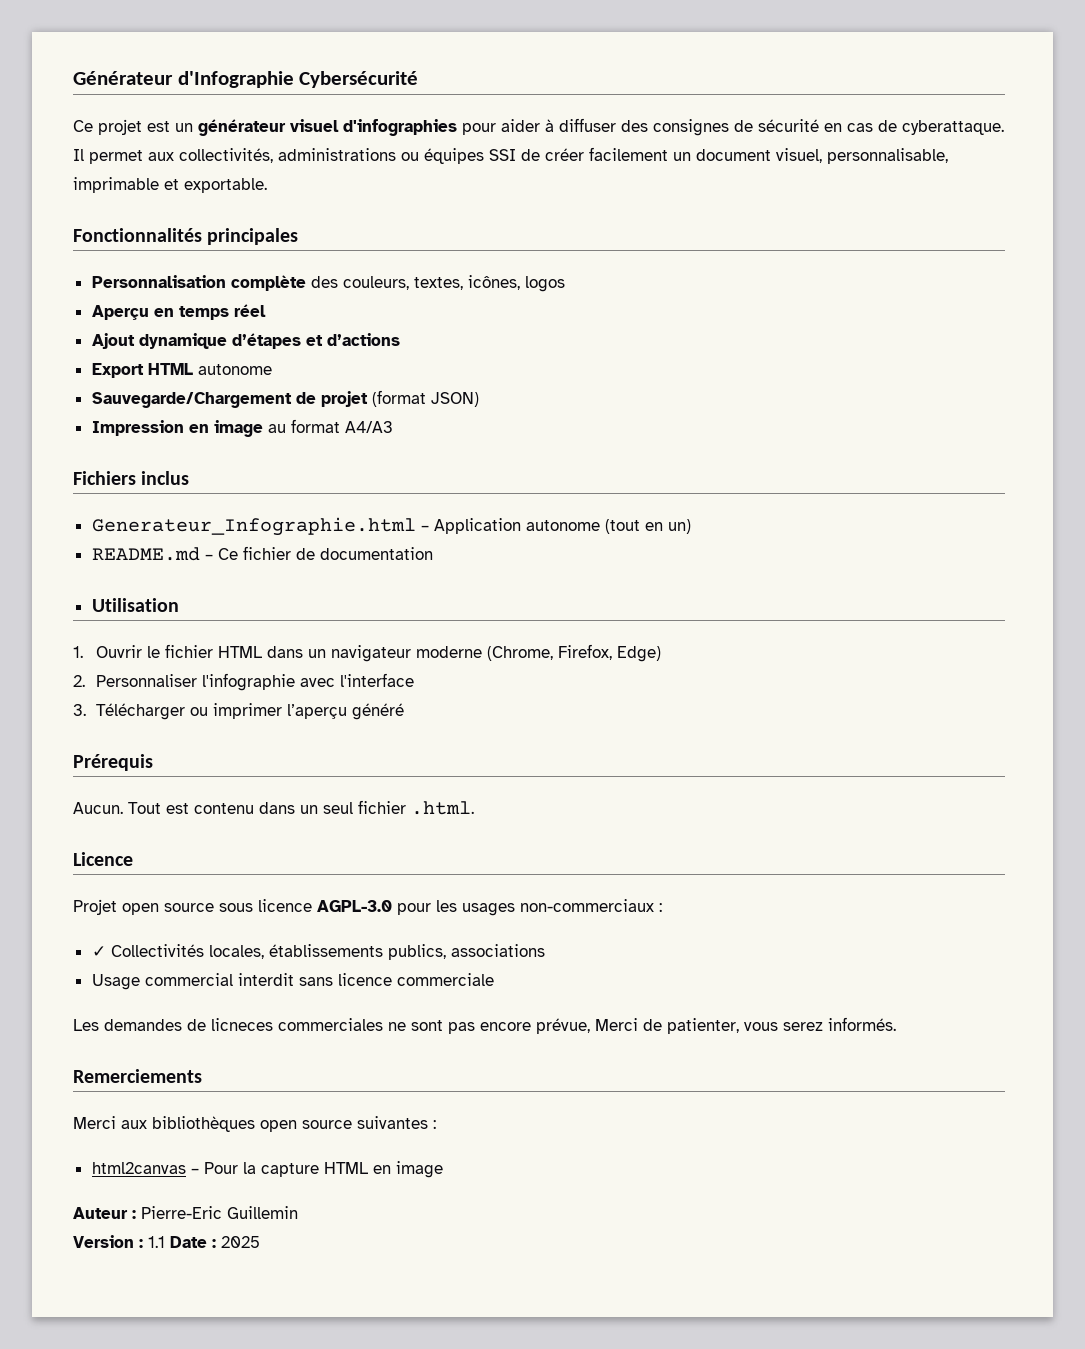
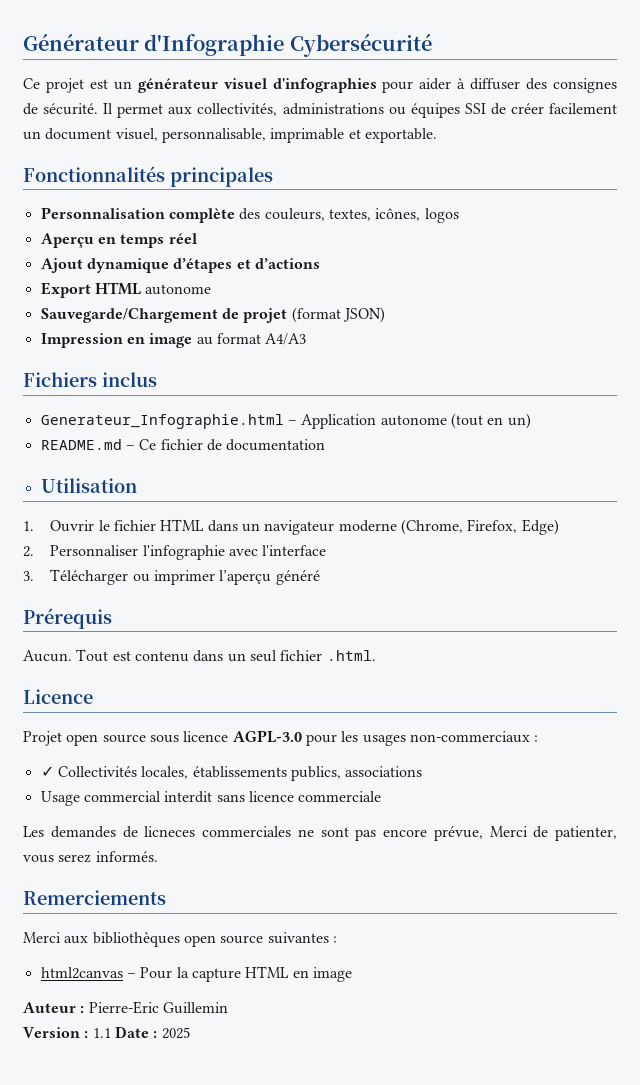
- Ce projet est un générateur visuel d'infographies pour aider à diffuser des consignes de sécurité en cas de cyberattaque.
+ Ce projet est un générateur visuel d'infographies pour aider à diffuser des consignes de sécurité.

